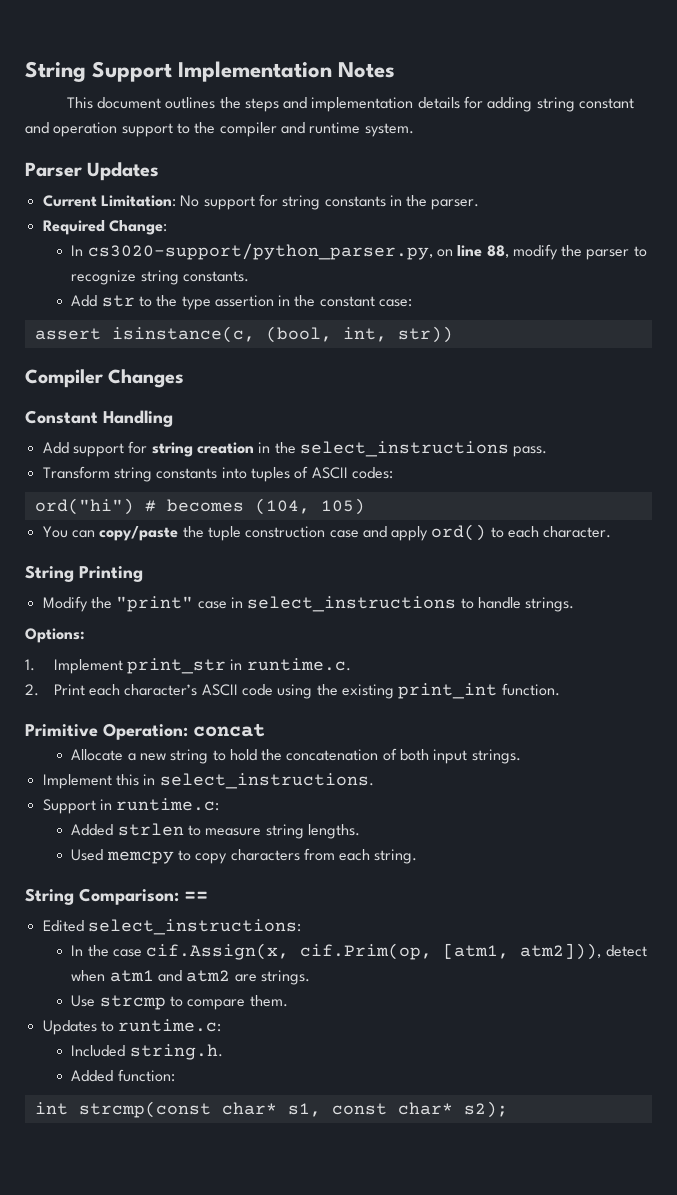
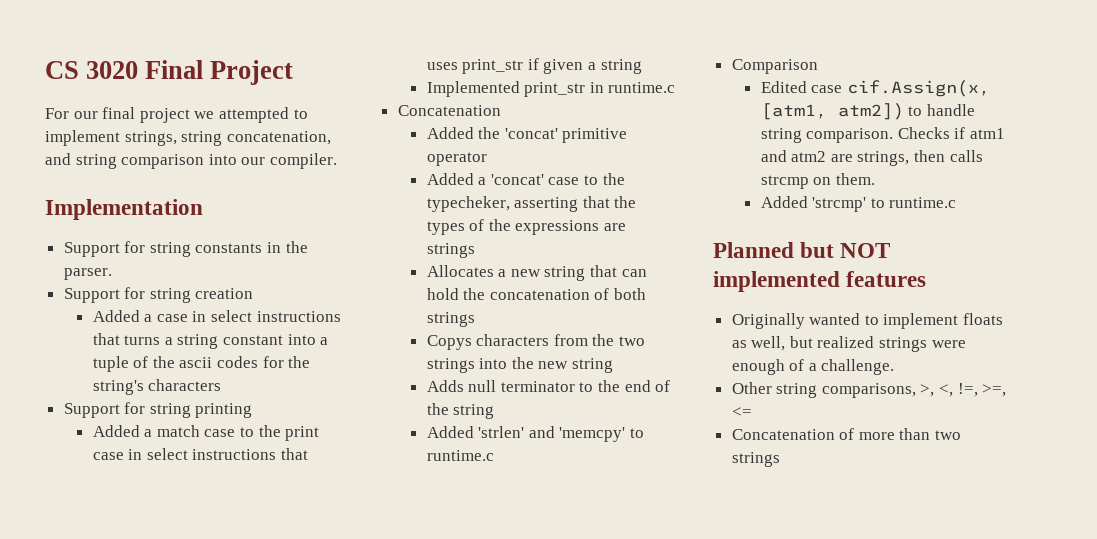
- String Support Implementation Notes
- This document outlines the steps and implementation details for adding string constant and operation support to the compiler and runtime system.
- Parser Updates
- Current Limitation: No support for string constants in the parser.
+ CS 3020 Final Project
+ For our final project we attempted to implement strings, string concatenation, and string comparison into our compiler.
+ Implementation
+ Support for string constants in the parser.
- Required Change:
- In cs3020-support/python_parser.py, on line 88, modify the parser to recognize string constants.
- Add str to the type assertion in the constant case:
- assert isinstance(c, (bool, int, str))
- Compiler Changes
- Constant Handling
- Add support for string creation in the select_instructions pass.
- Transform string constants into tuples of ASCII codes:
- ord("hi") # becomes (104, 105)
- You can copy/paste the tuple construction case and apply ord() to each character.
- String Printing
- Modify the "print" case in select_instructions to handle strings.
- Options:
- 1. Implement print_str in runtime.c.
- 2. Print each character’s ASCII code using the existing print_int function.
- Primitive Operation: concat
- Allocate a new string to hold the concatenation of both input strings.
- Implement this in select_instructions.
- Support in runtime.c:
- Added strlen to measure string lengths.
- Used memcpy to copy characters from each string.
- String Comparison: ==
- Edited select_instructions:
- In the case cif.Assign(x, cif.Prim(op, [atm1, atm2])), detect when atm1 and atm2 are strings.
- Use strcmp to compare them.
- Updates to runtime.c:
- Included string.h.
- Added function:
- int strcmp(const char* s1, const char* s2);
+ Support for string creation
+ Added a case in select instructions that turns a string constant into a tuple of the ascii codes for the string's characters
+ Support for string printing
+ Added a match case to the print case in select instructions that uses print_str if given a string
+ Implemented print_str in runtime.c
+ Concatenation
+ Added the 'concat' primitive operator
+ Added a 'concat' case to the typecheker, asserting that the types of the expressions are strings
+ Allocates a new string that can hold the concatenation of both strings
+ Copys characters from the two strings into the new string
+ Adds null terminator to the end of the string
+ Added 'strlen' and 'memcpy' to runtime.c
+ Comparison
+ Edited case cif.Assign(x, [atm1, atm2]) to handle string comparison. Checks if atm1 and atm2 are strings, then calls strcmp on them.
+ Added 'strcmp' to runtime.c
+ Planned but NOT implemented features
+ Originally wanted to implement floats as well, but realized strings were enough of a challenge.
+ Other string comparisons, >, <, !=, >=, <=
+ Concatenation of more than two strings

